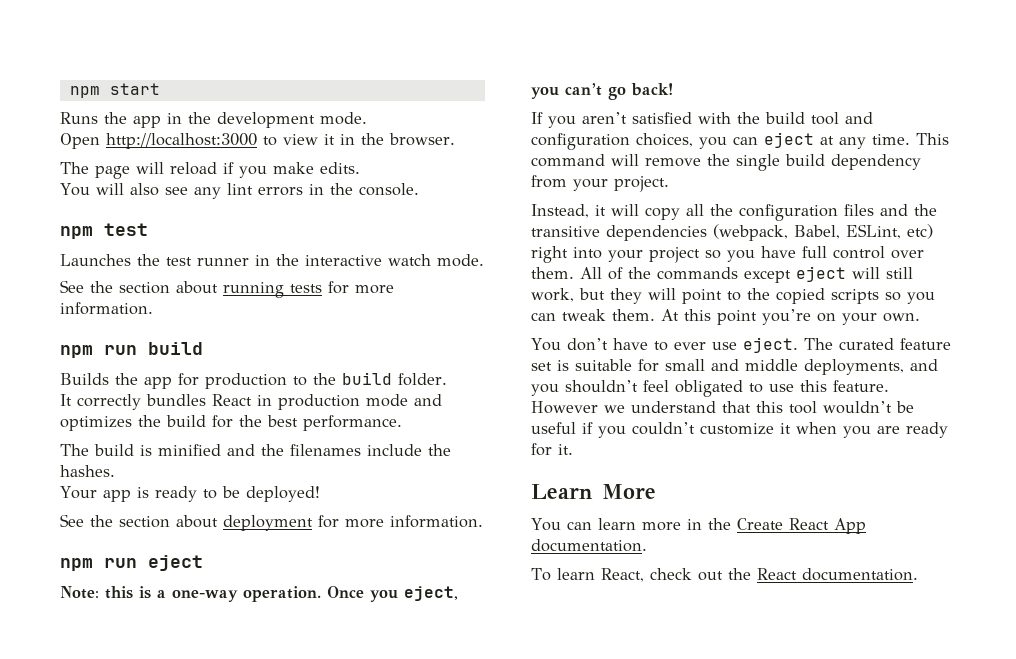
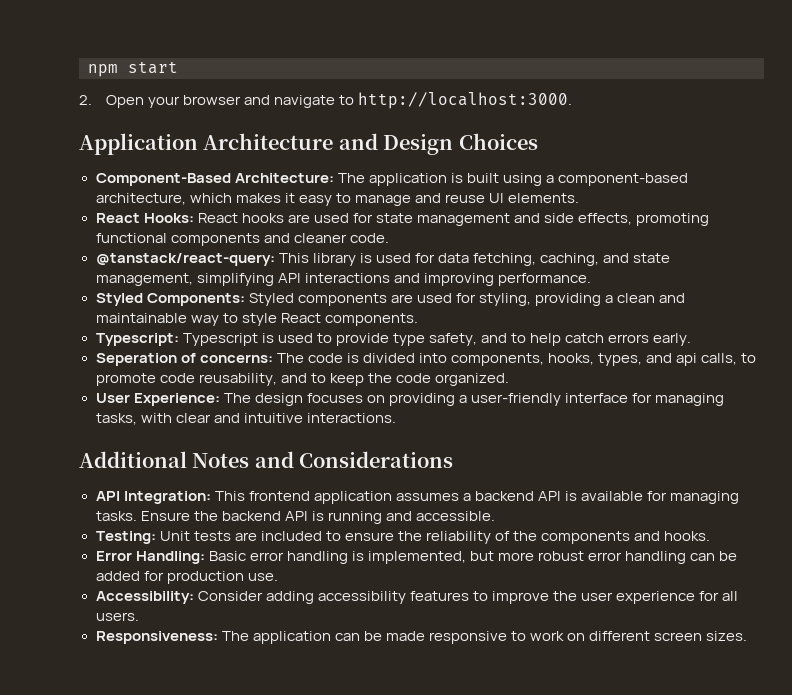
- Runs the app in the development mode.
- Open http://localhost:3000 to view it in the browser.
- The page will reload if you make edits.
- You will also see any lint errors in the console.
- npm test
- Launches the test runner in the interactive watch mode.
- See the section about running tests for more information.
- npm run build
- Builds the app for production to the build folder.
- It correctly bundles React in production mode and optimizes the build for the best performance.
- The build is minified and the filenames include the hashes.
- Your app is ready to be deployed!
- See the section about deployment for more information.
- npm run eject
- Note: this is a one-way operation. Once you eject, you can’t go back!
- If you aren’t satisfied with the build tool and configuration choices, you can eject at any time. This command will remove the single build dependency from your project.
- Instead, it will copy all the configuration files and the transitive dependencies (webpack, Babel, ESLint, etc) right into your project so you have full control over them. All of the commands except eject will still work, but they will point to the copied scripts so you can tweak them. At this point you’re on your own.
- You don’t have to ever use eject. The curated feature set is suitable for small and middle deployments, and you shouldn’t feel obligated to use this feature. However we understand that this tool wouldn’t be useful if you couldn’t customize it when you are ready for it.
- Learn More
- You can learn more in the Create React App documentation.
- To learn React, check out the React documentation.
+ 2. Open your browser and navigate to http://localhost:3000.
+ Application Architecture and Design Choices
+ Component-Based Architecture: The application is built using a component-based architecture, which makes it easy to manage and reuse UI elements.
+ React Hooks: React hooks are used for state management and side effects, promoting functional components and cleaner code.
+ @tanstack/react-query: This library is used for data fetching, caching, and state management, simplifying API interactions and improving performance.
+ Styled Components: Styled components are used for styling, providing a clean and maintainable way to style React components.
+ Typescript: Typescript is used to provide type safety, and to help catch errors early.
+ Seperation of concerns: The code is divided into components, hooks, types, and api calls, to promote code reusability, and to keep the code organized.
+ User Experience: The design focuses on providing a user-friendly interface for managing tasks, with clear and intuitive interactions.
+ Additional Notes and Considerations
+ API Integration: This frontend application assumes a backend API is available for managing tasks. Ensure the backend API is running and accessible.
+ Testing: Unit tests are included to ensure the reliability of the components and hooks.
+ Error Handling: Basic error handling is implemented, but more robust error handling can be added for production use.
+ Accessibility: Consider adding accessibility features to improve the user experience for all users.
+ Responsiveness: The application can be made responsive to work on different screen sizes.

